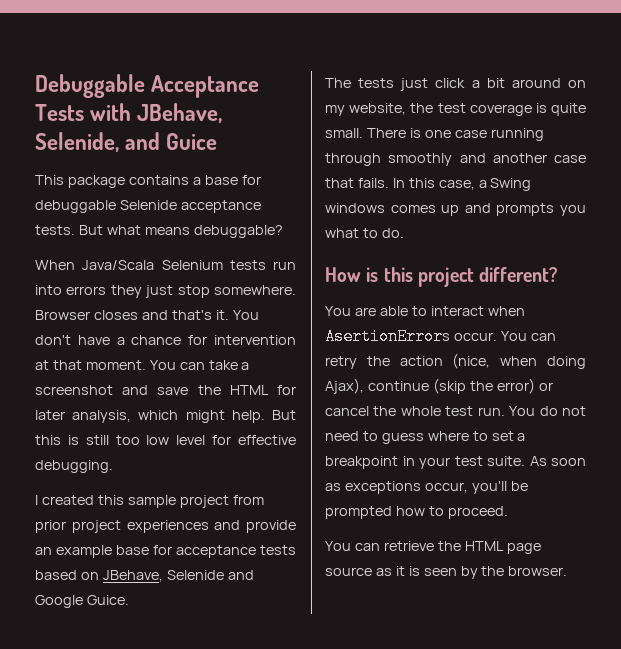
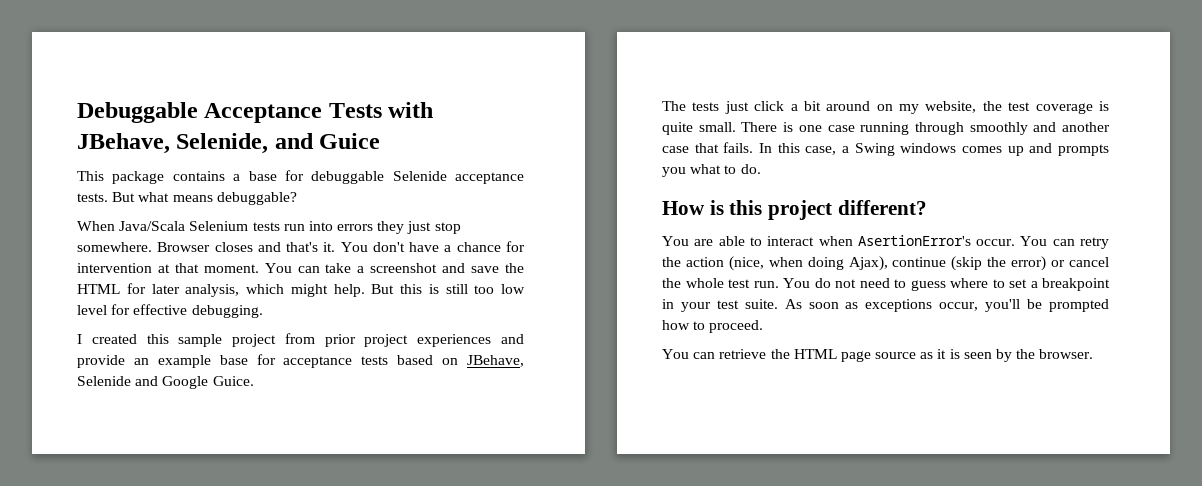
- You are able to interact when AsertionErrors occur.
+ You are able to interact when AsertionError's occur.

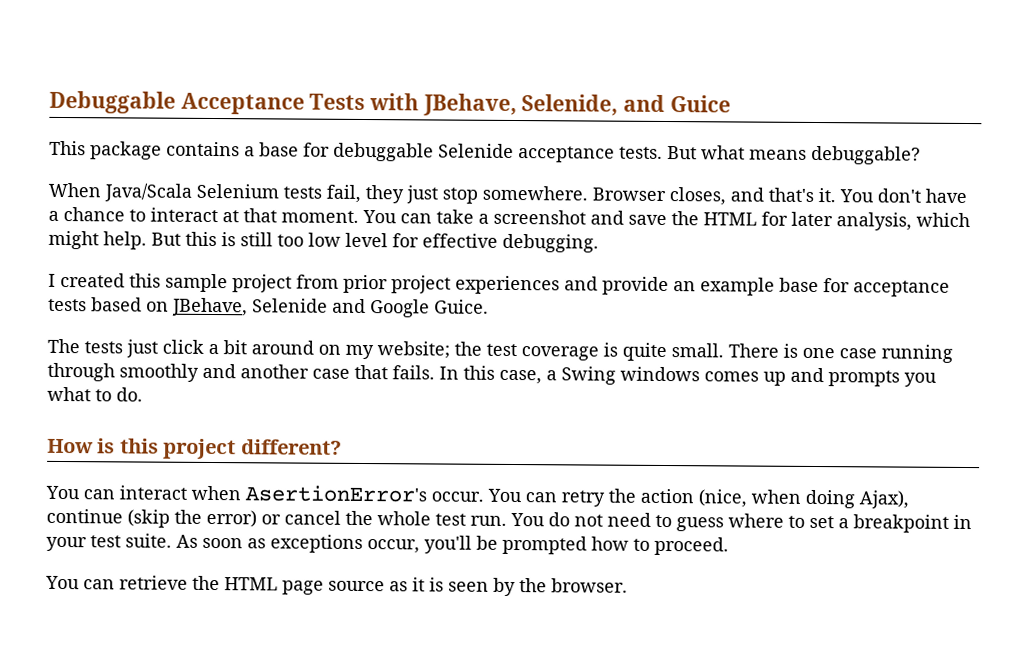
- When Java/Scala Selenium tests run into errors they just stop somewhere.
+ When Java/Scala Selenium tests fail, they just stop somewhere.
- Browser closes and that's it.
+ Browser closes, and that's it.
- You don't have a chance for intervention at that moment.
+ You don't have a chance to interact at that moment.
- The tests just click a bit around on my website, the test coverage is quite small.
+ The tests just click a bit around on my website; the test coverage is quite small.
- You are able to interact when AsertionError's occur.
+ You can interact when AsertionError's occur.

